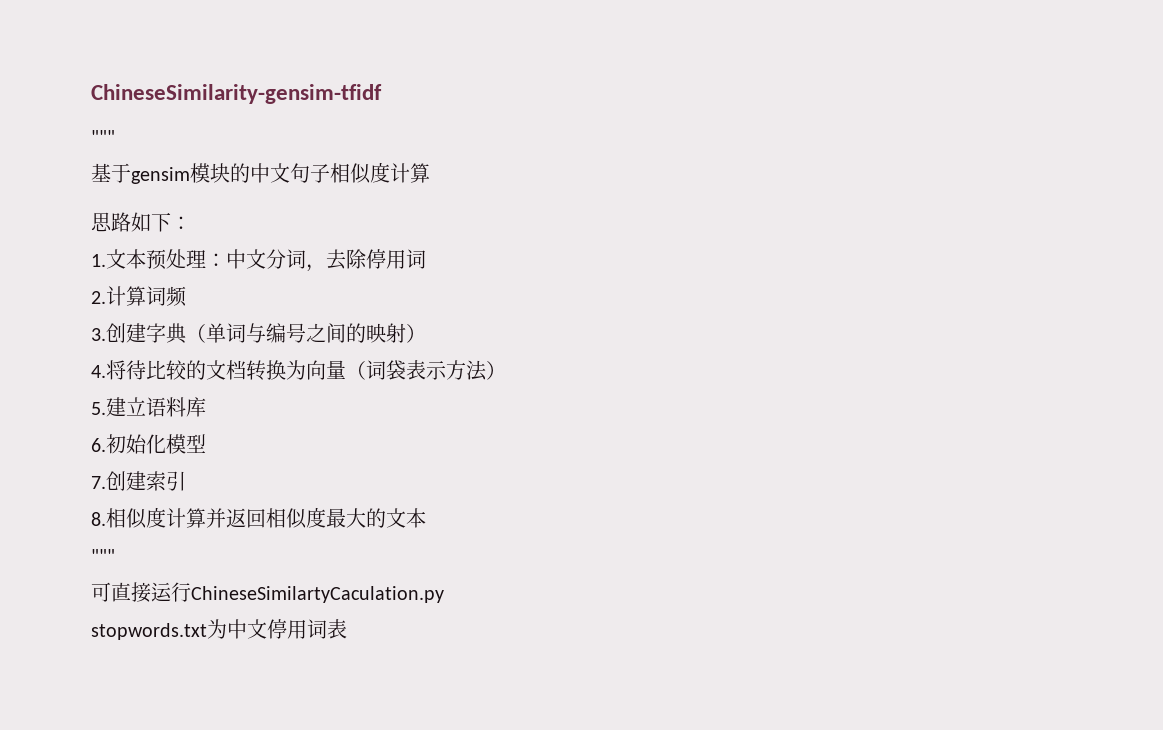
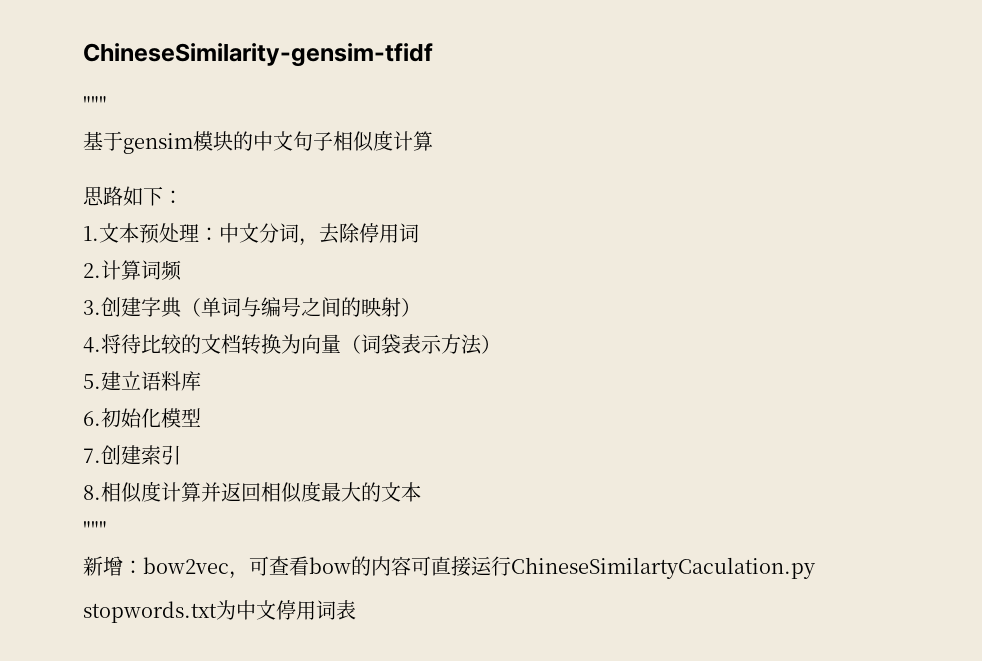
- 可直接运行ChineseSimilartyCaculation.py
+ 新增：bow2vec，可查看bow的内容可直接运行ChineseSimilartyCaculation.py

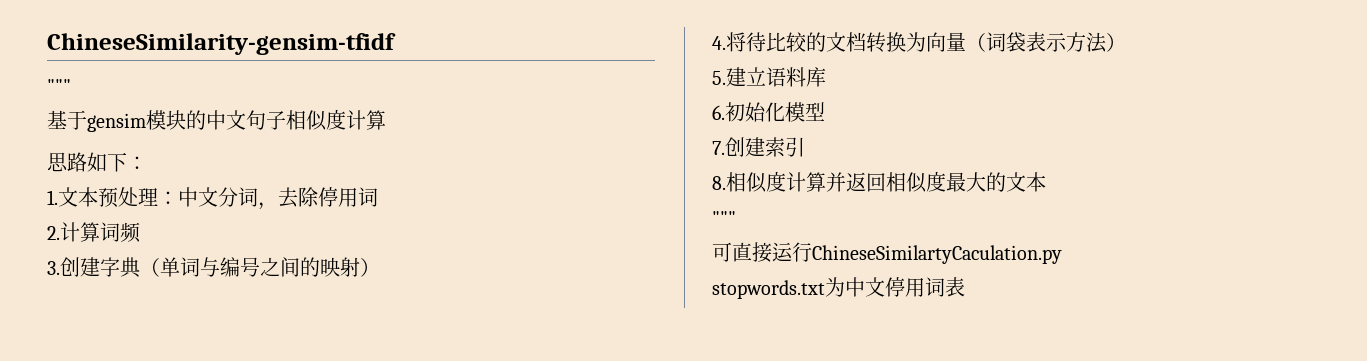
- 新增：bow2vec，可查看bow的内容可直接运行ChineseSimilartyCaculation.py
+ 可直接运行ChineseSimilartyCaculation.py

